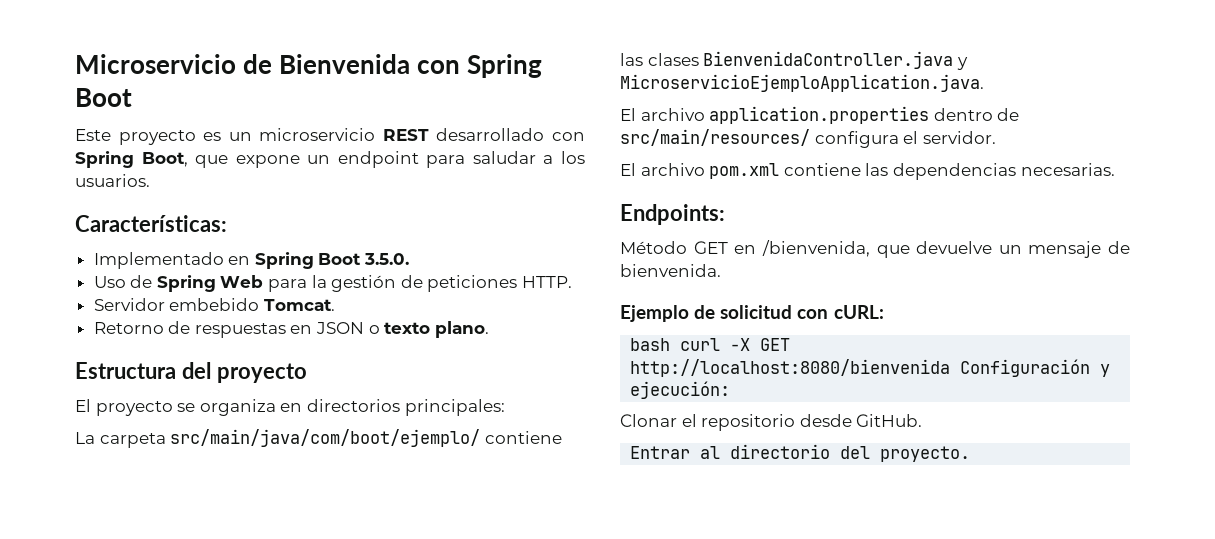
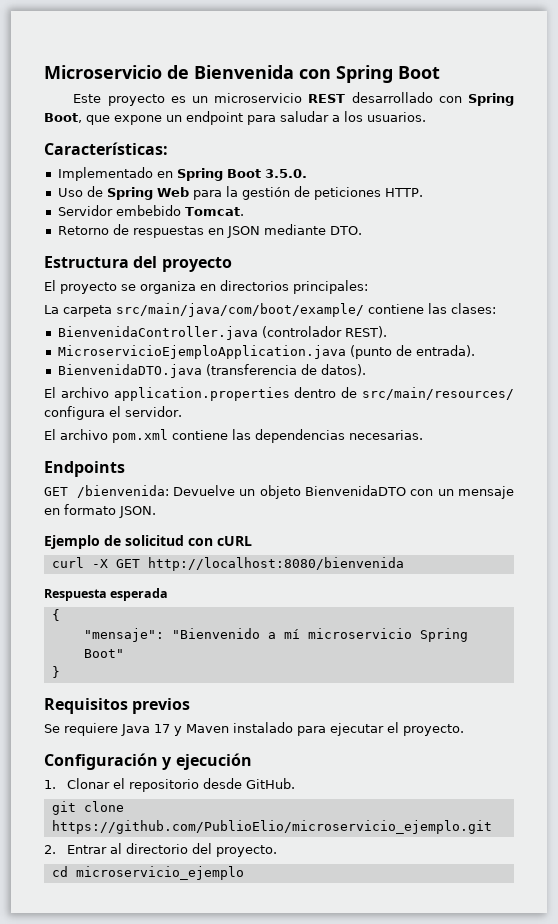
- Retorno de respuestas en JSON o texto plano.
+ Retorno de respuestas en JSON mediante DTO.
- La carpeta src/main/java/com/boot/ejemplo/ contiene las clases BienvenidaController.java y MicroservicioEjemploApplication.java.
+ La carpeta src/main/java/com/boot/example/ contiene las clases:
+ BienvenidaController.java (controlador REST).
+ MicroservicioEjemploApplication.java (punto de entrada).
+ BienvenidaDTO.java (transferencia de datos).
- Endpoints:
- Método GET en /bienvenida, que devuelve un mensaje de bienvenida.
+ Endpoints
+ GET /bienvenida: Devuelve un objeto BienvenidaDTO con un mensaje en formato JSON.
- Ejemplo de solicitud con cURL:
- bash curl -X GET http://localhost:8080/bienvenida Configuración y ejecución:
- Clonar el repositorio desde GitHub.
+ Ejemplo de solicitud con cURL
+ curl -X GET http://localhost:8080/bienvenida
+ Respuesta esperada
+ {
+ "mensaje": "Bienvenido a mí microservicio Spring Boot"
+ }
+ Requisitos previos
+ Se requiere Java 17 y Maven instalado para ejecutar el proyecto.
+ Configuración y ejecución
+ 1. Clonar el repositorio desde GitHub.
- Entrar al directorio del proyecto.
+ git clone https://github.com/PublioElio/microservicio_ejemplo.git
+ 2. Entrar al directorio del proyecto.
+ cd microservicio_ejemplo

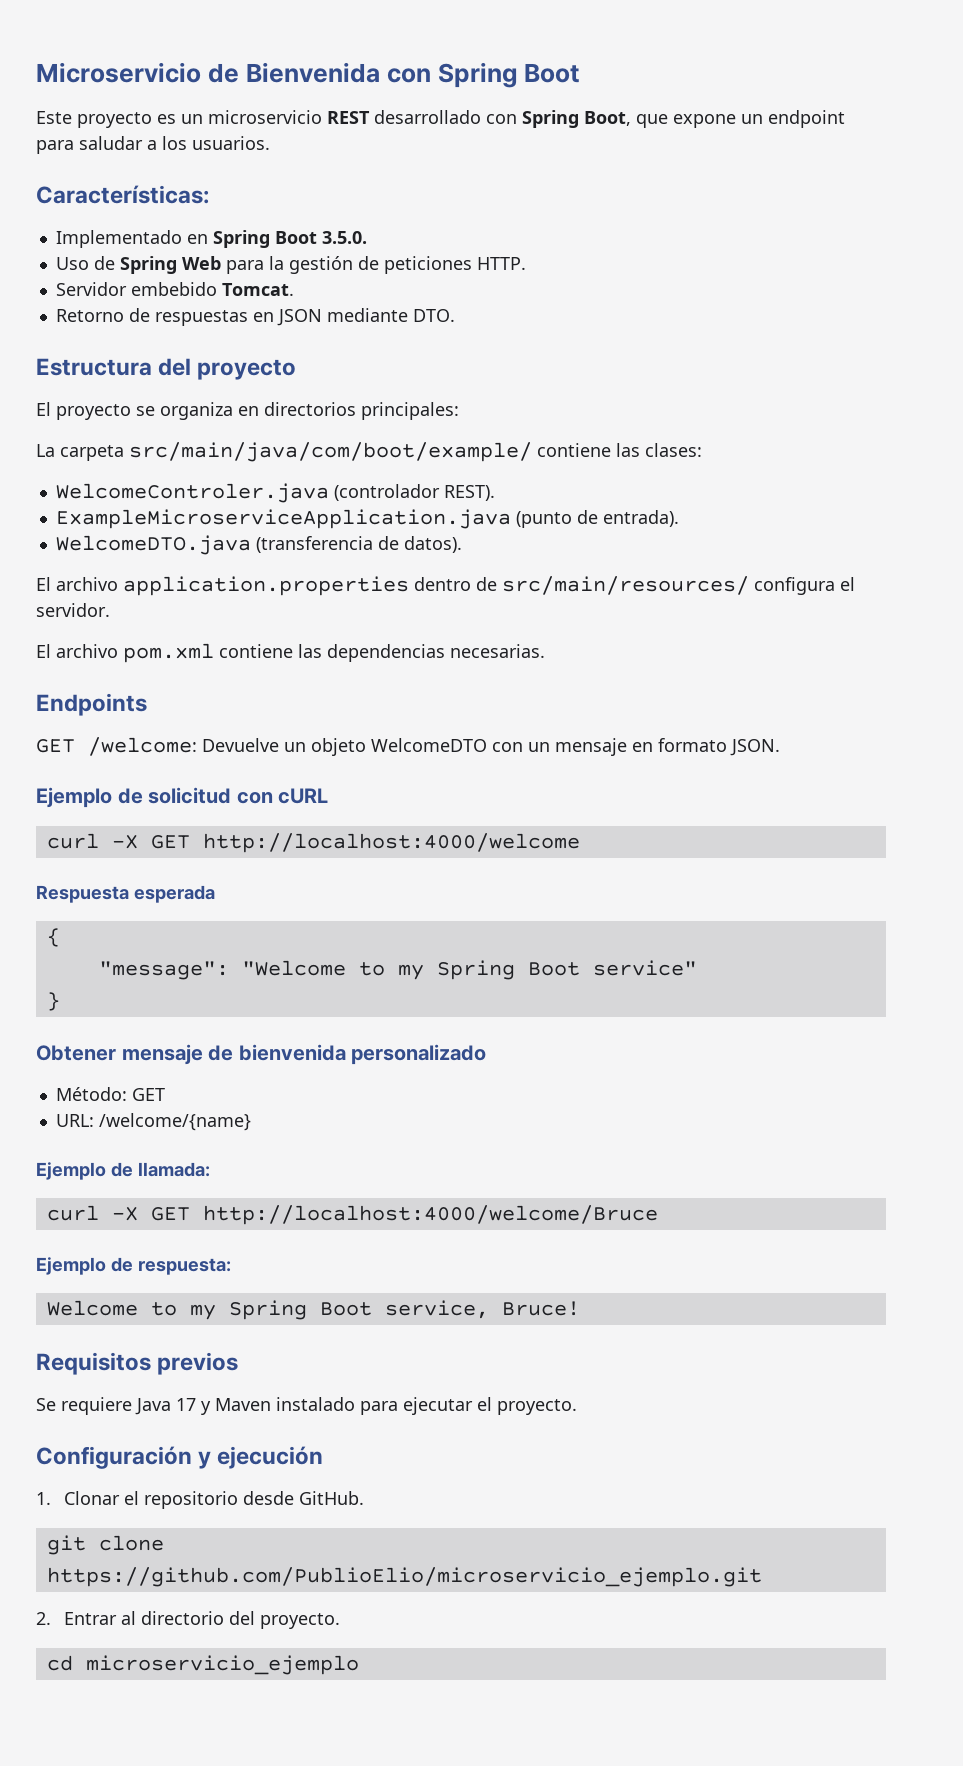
- BienvenidaController.java (controlador REST).
+ WelcomeControler.java (controlador REST).
- MicroservicioEjemploApplication.java (punto de entrada).
+ ExampleMicroserviceApplication.java (punto de entrada).
- BienvenidaDTO.java (transferencia de datos).
+ WelcomeDTO.java (transferencia de datos).
- GET /bienvenida: Devuelve un objeto BienvenidaDTO con un mensaje en formato JSON.
+ GET /welcome: Devuelve un objeto WelcomeDTO con un mensaje en formato JSON.
- curl -X GET http://localhost:8080/bienvenida
+ curl -X GET http://localhost:4000/welcome
- "mensaje": "Bienvenido a mí microservicio Spring Boot"
+ "message": "Welcome to my Spring Boot service"
  }
+ Obtener mensaje de bienvenida personalizado
+ Método: GET
+ URL: /welcome/{name}
+ Ejemplo de llamada:
+ curl -X GET http://localhost:4000/welcome/Bruce
+ Ejemplo de respuesta:
+ Welcome to my Spring Boot service, Bruce!

